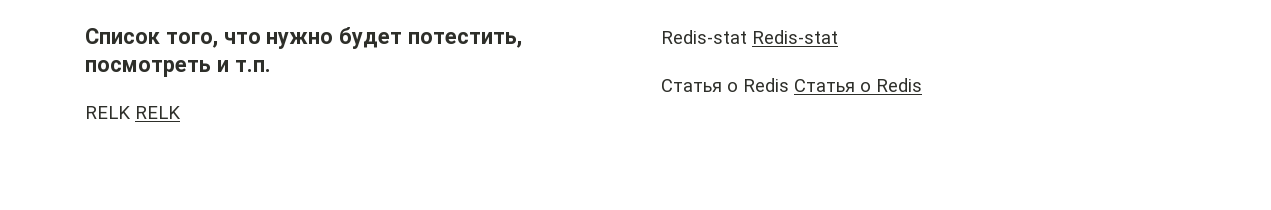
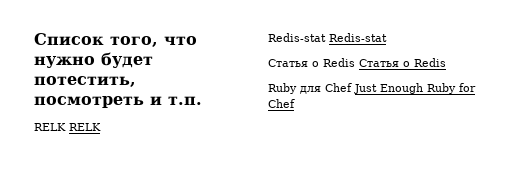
+ Ruby для Chef Just Enough Ruby for Chef

